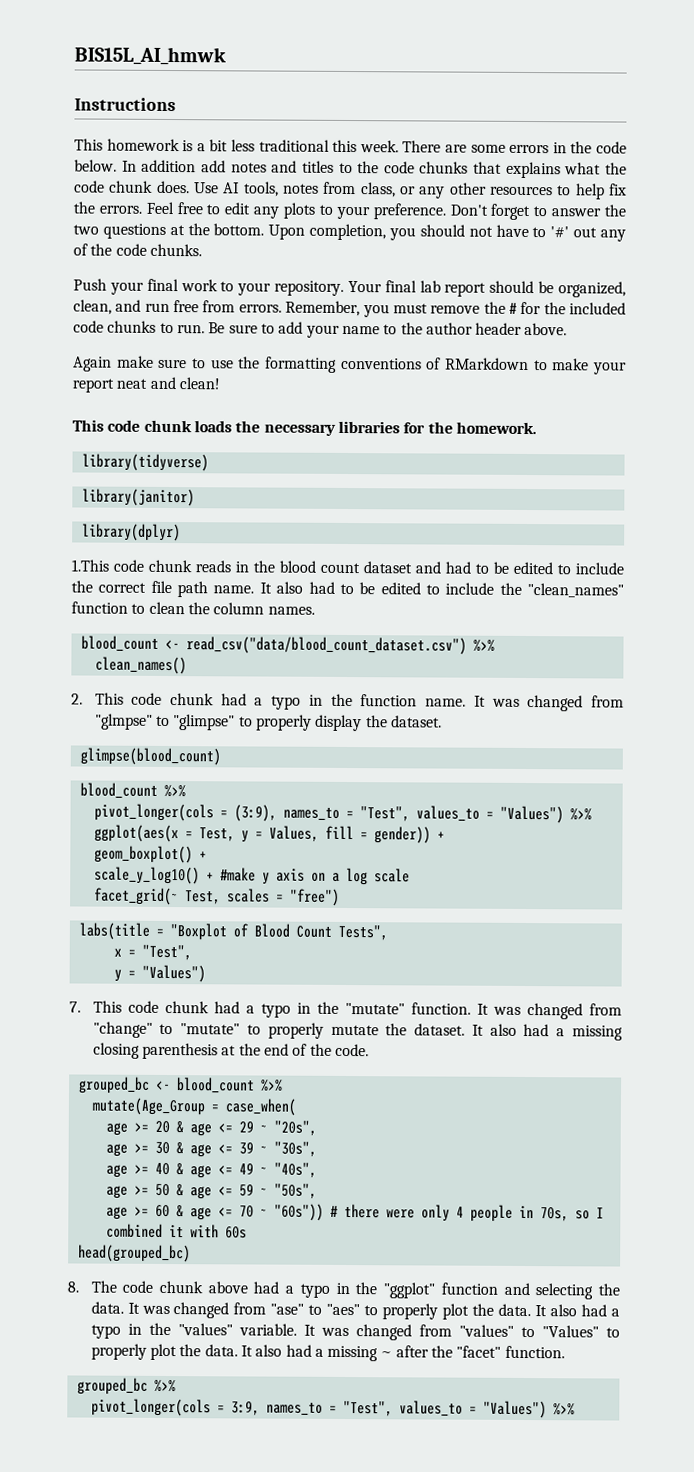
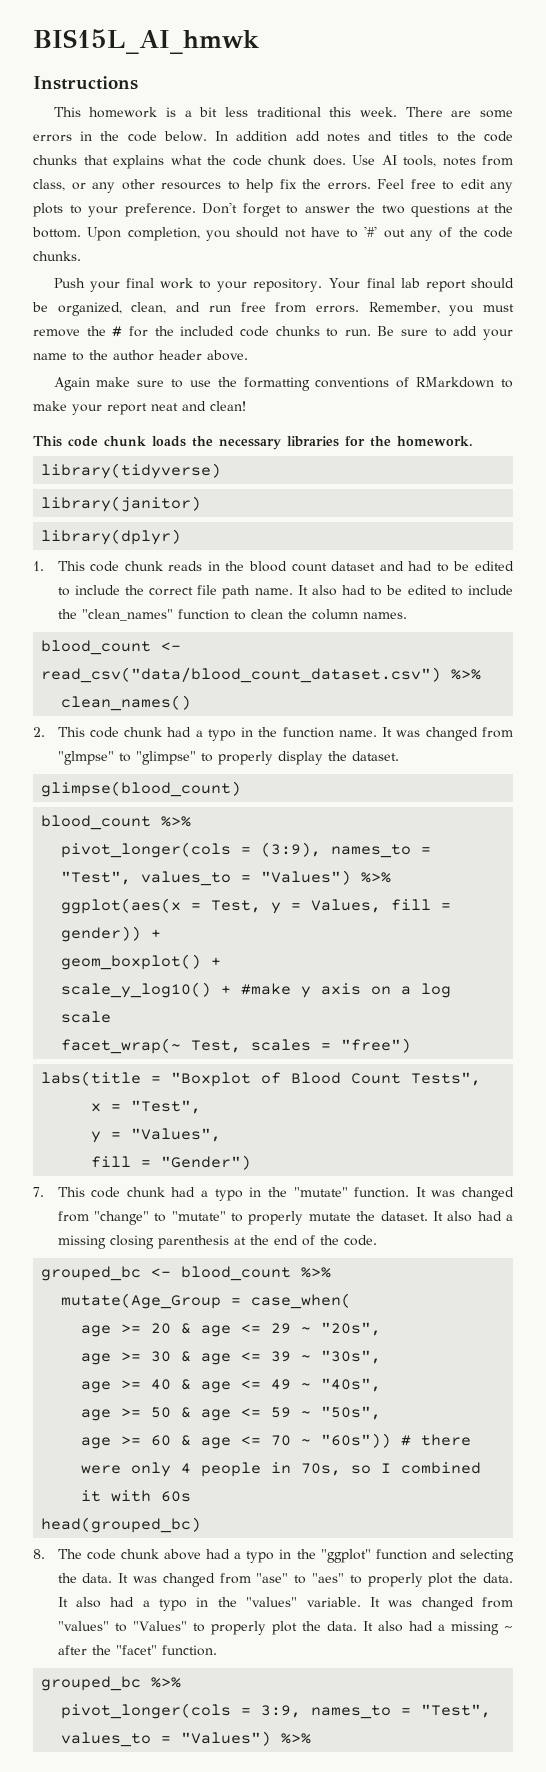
- 1.This code chunk reads in the blood count dataset and had to be edited to include the correct file path name.
+ 1. This code chunk reads in the blood count dataset and had to be edited to include the correct file path name.
- facet_grid(~ Test, scales = "free")
+ facet_wrap(~ Test, scales = "free")
- y = "Values")
+ y = "Values",
+ fill = "Gender")

